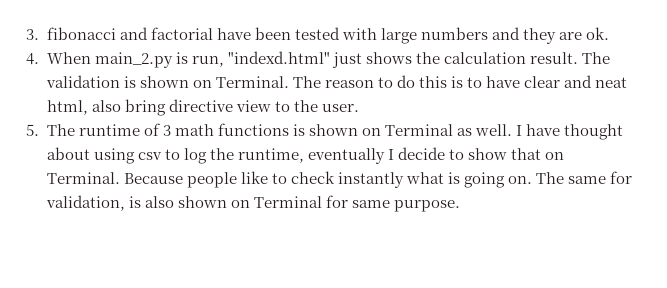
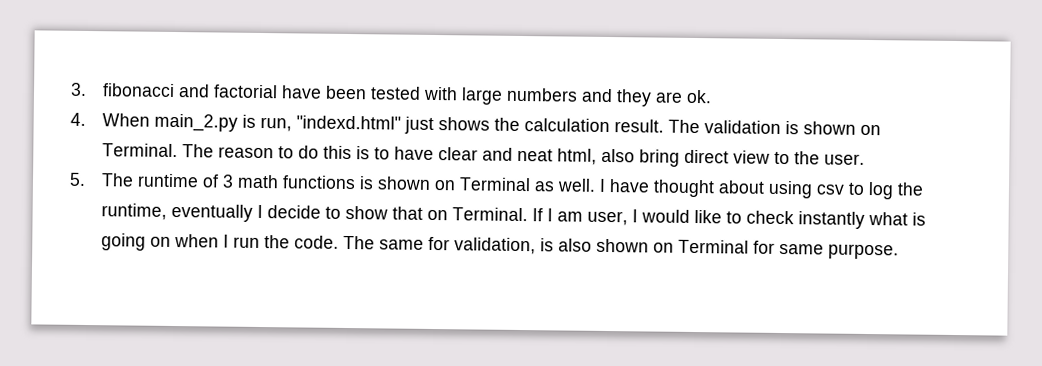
- The reason to do this is to have clear and neat html, also bring directive view to the user.
+ The reason to do this is to have clear and neat html, also bring direct view to the user.
- Because people like to check instantly what is going on.
+ If I am user, I would like to check instantly what is going on when I run the code.

